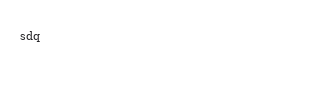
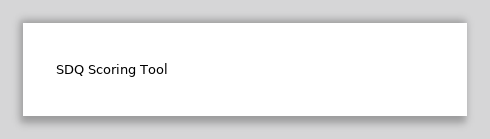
- sdq
+ SDQ Scoring Tool

